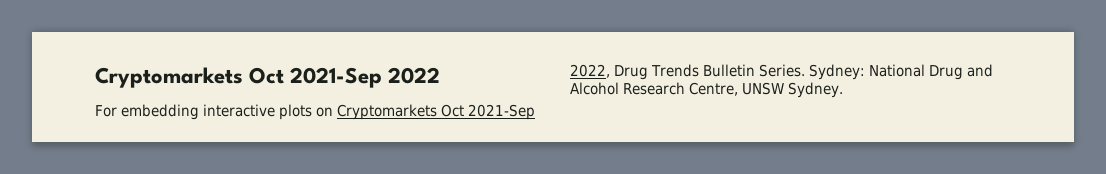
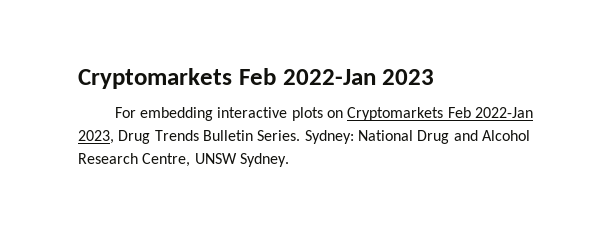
- Cryptomarkets Oct 2021-Sep 2022
+ Cryptomarkets Feb 2022-Jan 2023
- For embedding interactive plots on Cryptomarkets Oct 2021-Sep 2022, Drug Trends Bulletin Series.
+ For embedding interactive plots on Cryptomarkets Feb 2022-Jan 2023, Drug Trends Bulletin Series.

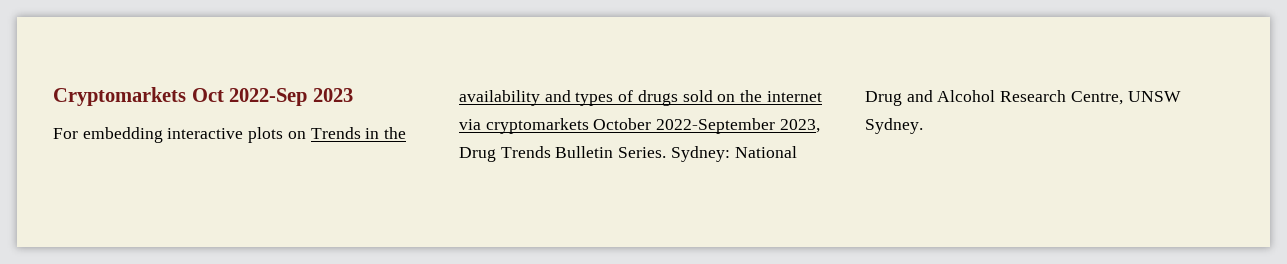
- Cryptomarkets Feb 2022-Jan 2023
+ Cryptomarkets Oct 2022-Sep 2023
- For embedding interactive plots on Cryptomarkets Feb 2022-Jan 2023, Drug Trends Bulletin Series.
+ For embedding interactive plots on Trends in the availability and types of drugs sold on the internet via cryptomarkets October 2022-September 2023, Drug Trends Bulletin Series.

